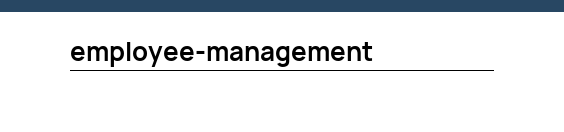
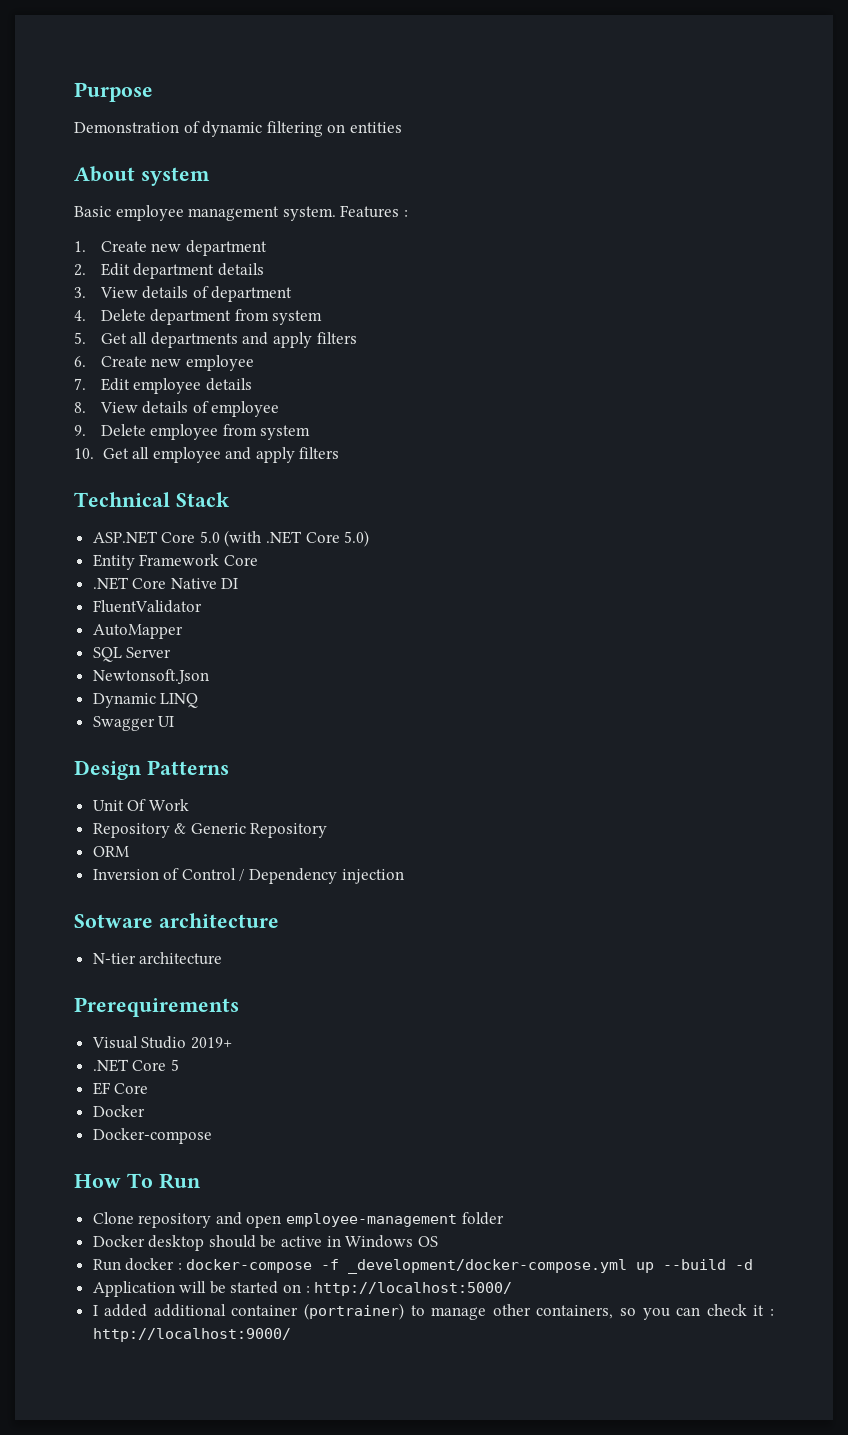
- employee-management
+ Purpose
+ Demonstration of dynamic filtering on entities
+ About system
+ Basic employee management system. Features :
+ 1. Create new department
+ 2. Edit department details
+ 3. View details of department
+ 4. Delete department from system
+ 5. Get all departments and apply filters
+ 6. Create new employee
+ 7. Edit employee details
+ 8. View details of employee
+ 9. Delete employee from system
+ 10. Get all employee and apply filters
+ Technical Stack
+ ASP.NET Core 5.0 (with .NET Core 5.0)
+ Entity Framework Core
+ .NET Core Native DI
+ FluentValidator
+ AutoMapper
+ SQL Server
+ Newtonsoft.Json
+ Dynamic LINQ
+ Swagger UI
+ Design Patterns
+ Unit Of Work
+ Repository & Generic Repository
+ ORM
+ Inversion of Control / Dependency injection
+ Sotware architecture
+ N-tier architecture
+ Prerequirements
+ Visual Studio 2019+
+ .NET Core 5
+ EF Core
+ Docker
+ Docker-compose
+ How To Run
+ Clone repository and open employee-management folder
+ Docker desktop should be active in Windows OS
+ Run docker : docker-compose -f _development/docker-compose.yml up --build -d
+ Application will be started on : http://localhost:5000/
+ I added additional container (portrainer) to manage other containers, so you can check it : http://localhost:9000/

